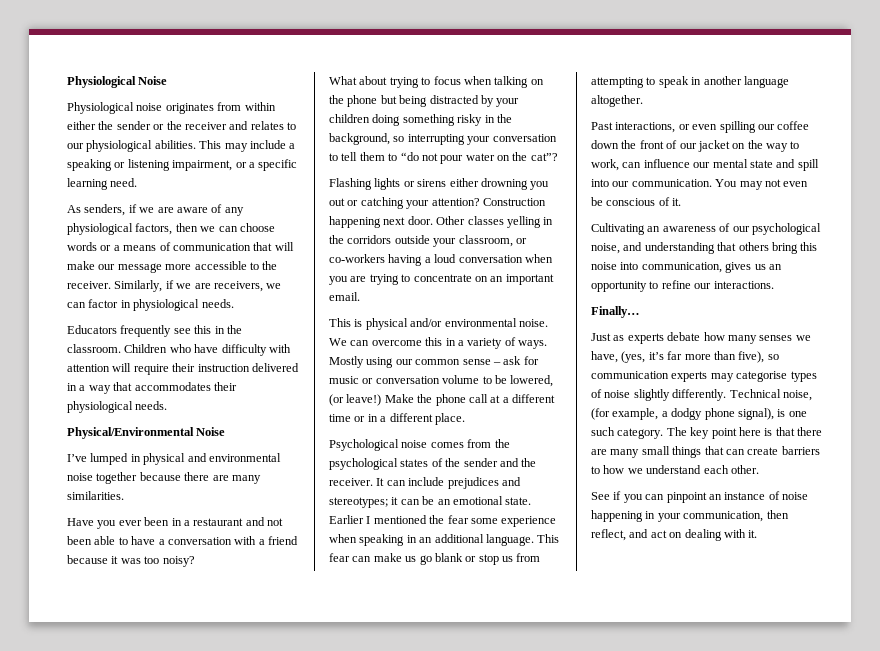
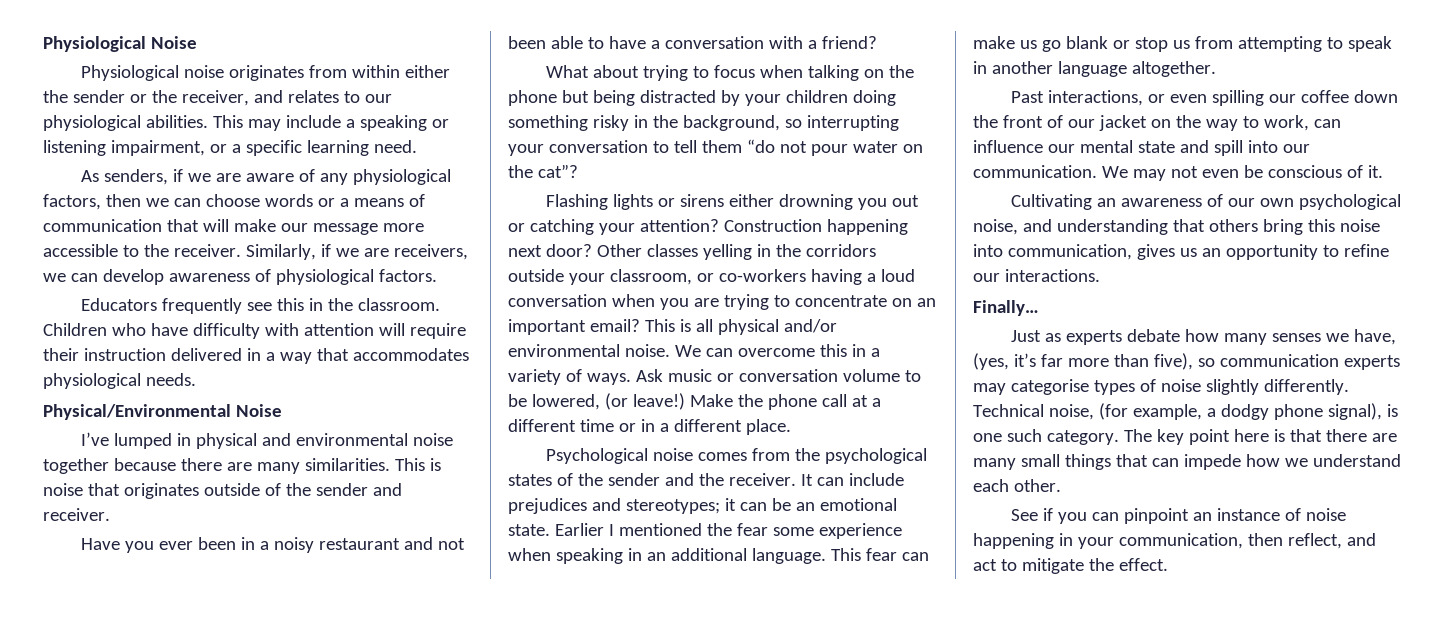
- Physiological noise originates from within either the sender or the receiver and relates to our physiological abilities.
+ Physiological noise originates from within either the sender or the receiver, and relates to our physiological abilities.
- Similarly, if we are receivers, we can factor in physiological needs.
+ Similarly, if we are receivers, we can develop awareness of physiological factors.
- Children who have difficulty with attention will require their instruction delivered in a way that accommodates their physiological needs.
+ Children who have difficulty with attention will require their instruction delivered in a way that accommodates physiological needs.
+ This is noise that originates outside of the sender and receiver.
- Have you ever been in a restaurant and not been able to have a conversation with a friend because it was too noisy?
+ Have you ever been in a noisy restaurant and not been able to have a conversation with a friend?
- What about trying to focus when talking on the phone but being distracted by your children doing something risky in the background, so interrupting your conversation to tell them to “do not pour water on the cat”?
+ What about trying to focus when talking on the phone but being distracted by your children doing something risky in the background, so interrupting your conversation to tell them “do not pour water on the cat”?
- Construction happening next door.
+ Construction happening next door?
- Other classes yelling in the corridors outside your classroom, or co-workers having a loud conversation when you are trying to concentrate on an important email.
- This is physical and/or environmental noise.
+ Other classes yelling in the corridors outside your classroom, or co-workers having a loud conversation when you are trying to concentrate on an important email? This is all physical and/or environmental noise.
- Mostly using our common sense – ask for music or conversation volume to be lowered, (or leave!)
+ Ask music or conversation volume to be lowered, (or leave!)
- You may not even be conscious of it.
+ We may not even be conscious of it.
- Cultivating an awareness of our psychological noise, and understanding that others bring this noise into communication, gives us an opportunity to refine our interactions.
+ Cultivating an awareness of our own psychological noise, and understanding that others bring this noise into communication, gives us an opportunity to refine our interactions.
- The key point here is that there are many small things that can create barriers to how we understand each other.
+ The key point here is that there are many small things that can impede how we understand each other.
- See if you can pinpoint an instance of noise happening in your communication, then reflect, and act on dealing with it.
+ See if you can pinpoint an instance of noise happening in your communication, then reflect, and act to mitigate the effect.

